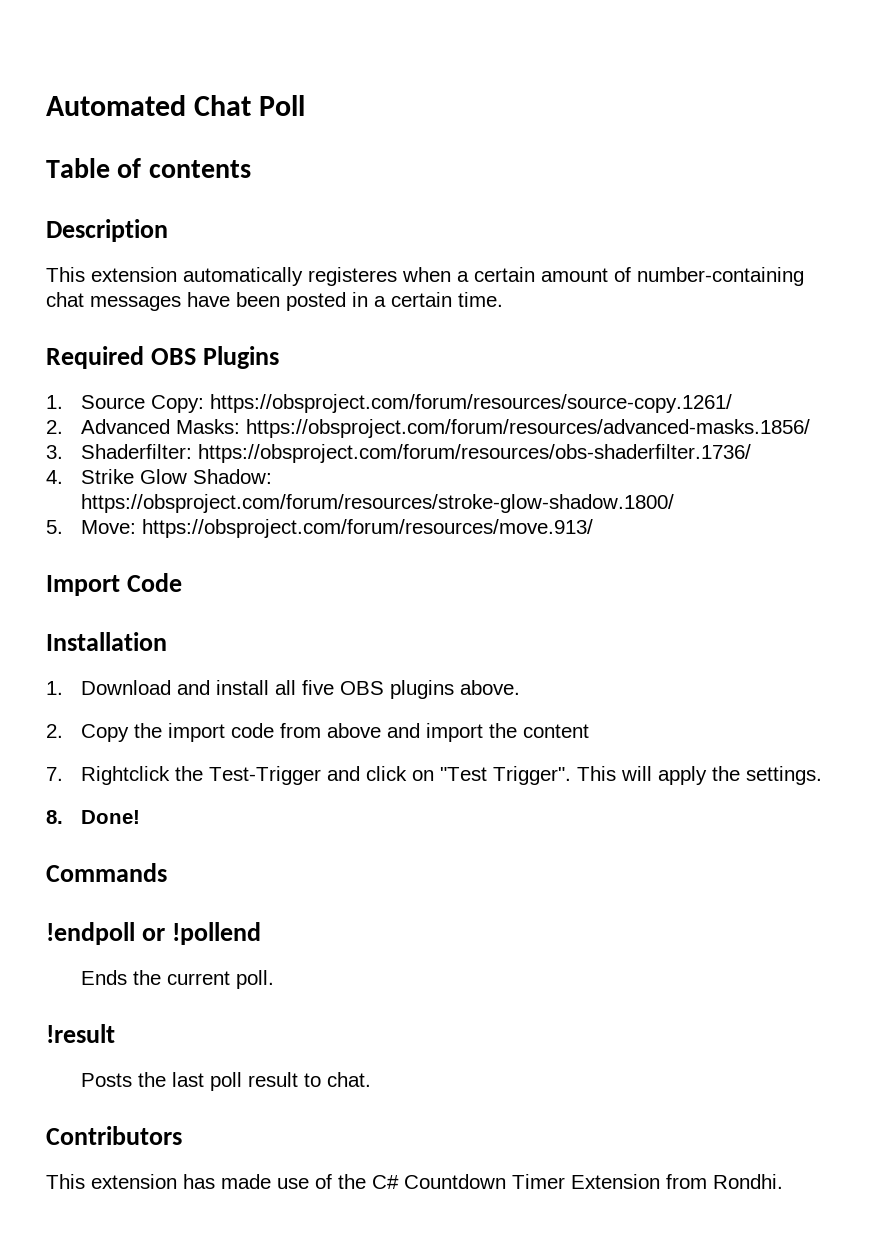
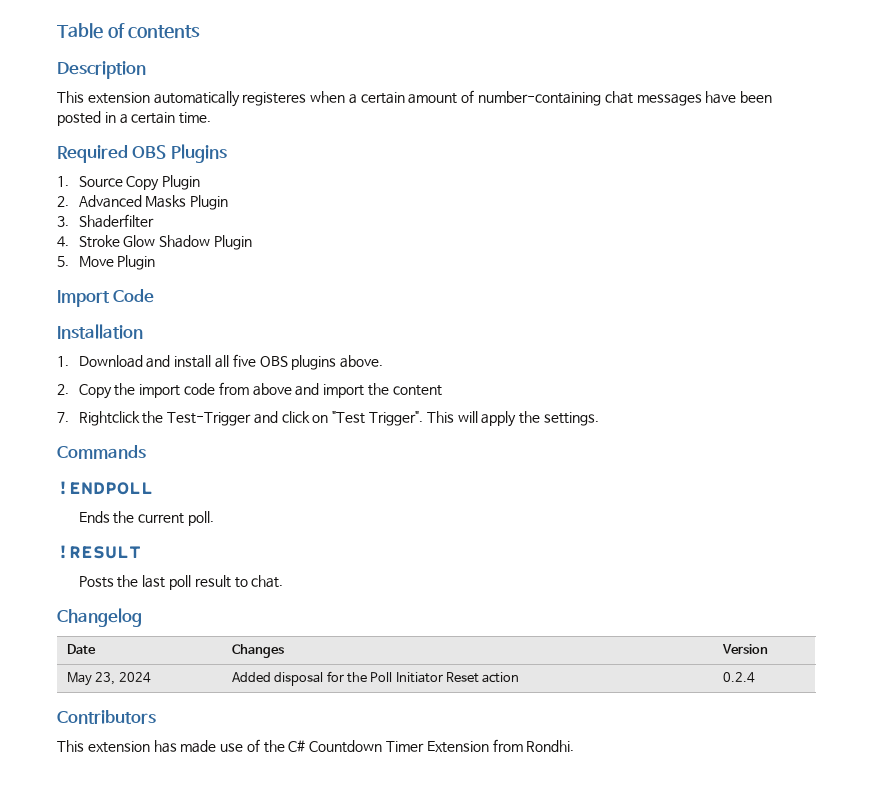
- Automated Chat Poll
- 1. Source Copy: https://obsproject.com/forum/resources/source-copy.1261/
+ 1. Source Copy Plugin
- 2. Advanced Masks: https://obsproject.com/forum/resources/advanced-masks.1856/
+ 2. Advanced Masks Plugin
- 3. Shaderfilter: https://obsproject.com/forum/resources/obs-shaderfilter.1736/
+ 3. Shaderfilter
- 4. Strike Glow Shadow: https://obsproject.com/forum/resources/stroke-glow-shadow.1800/
+ 4. Stroke Glow Shadow Plugin
- 5. Move: https://obsproject.com/forum/resources/move.913/
+ 5. Move Plugin
- 8. Done!
- !endpoll or !pollend
+ !ENDPOLL
- !result
+ !RESULT
+ Changelog
+ Date | Changes | Version
+ May 23, 2024 | Added disposal for the Poll Initiator Reset action | 0.2.4

